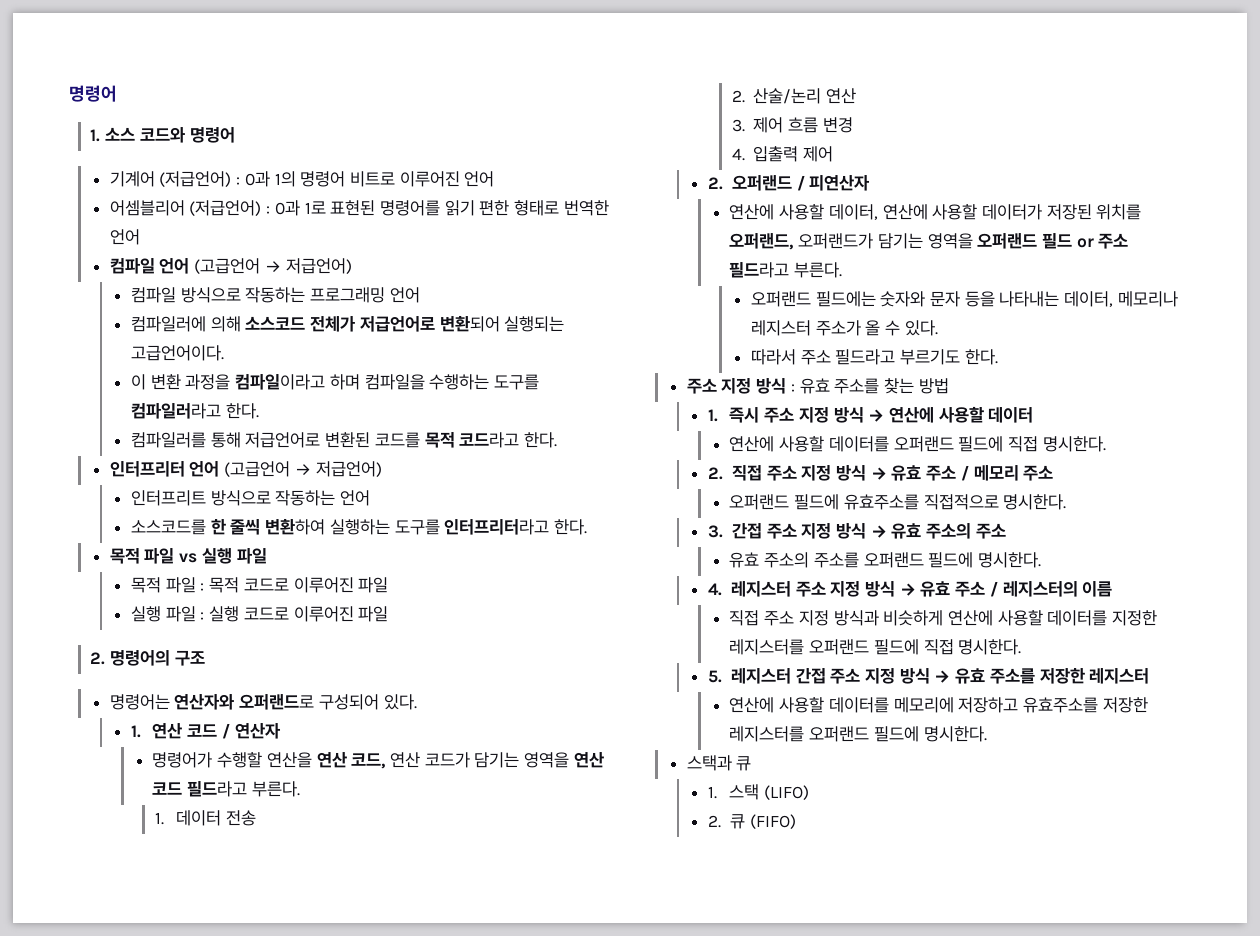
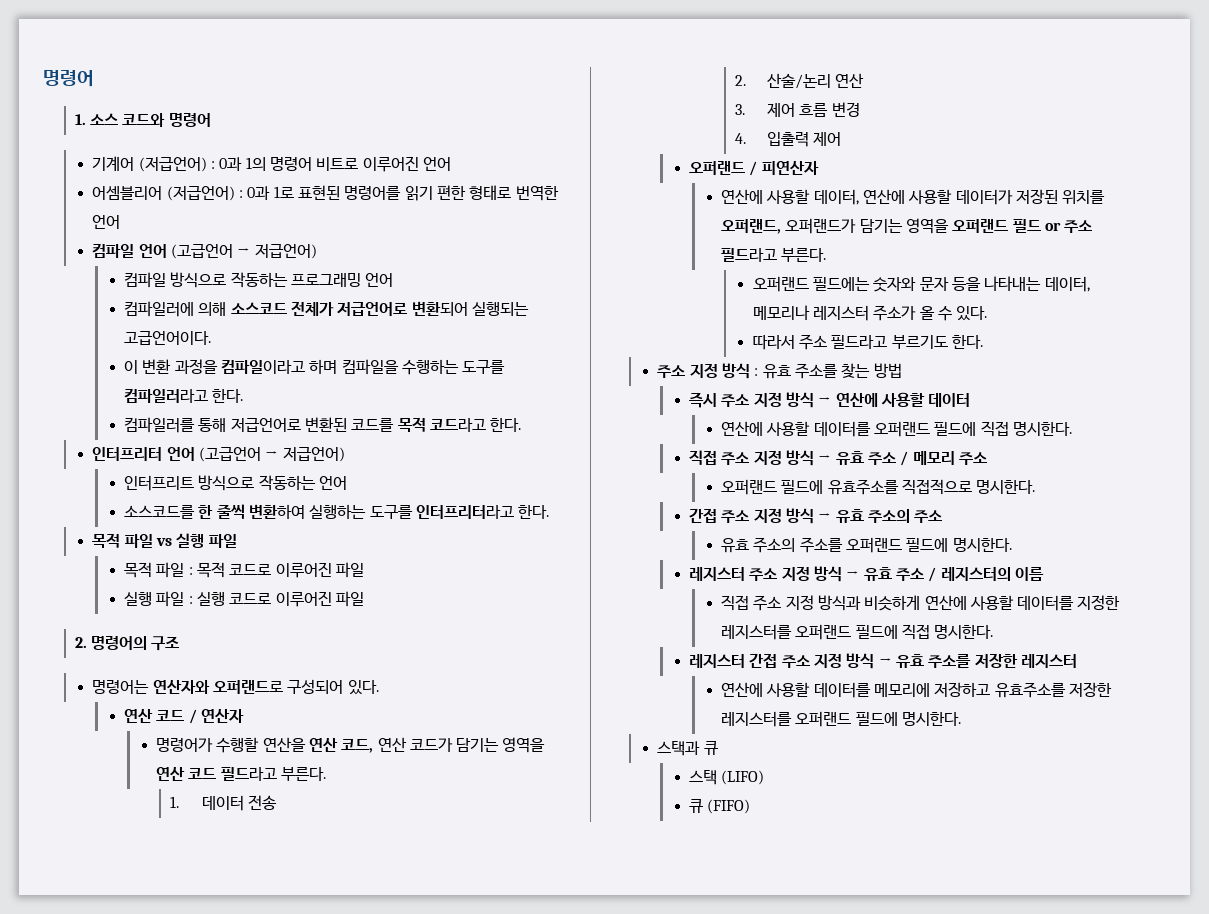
- 1. 연산 코드 / 연산자
+ 연산 코드 / 연산자
- 2. 오퍼랜드 / 피연산자
+ 오퍼랜드 / 피연산자
- 1. 즉시 주소 지정 방식 → 연산에 사용할 데이터
+ 즉시 주소 지정 방식 → 연산에 사용할 데이터
- 2. 직접 주소 지정 방식 → 유효 주소 / 메모리 주소
+ 직접 주소 지정 방식 → 유효 주소 / 메모리 주소
- 3. 간접 주소 지정 방식 → 유효 주소의 주소
+ 간접 주소 지정 방식 → 유효 주소의 주소
- 4. 레지스터 주소 지정 방식 → 유효 주소 / 레지스터의 이름
+ 레지스터 주소 지정 방식 → 유효 주소 / 레지스터의 이름
- 5. 레지스터 간접 주소 지정 방식 → 유효 주소를 저장한 레지스터
+ 레지스터 간접 주소 지정 방식 → 유효 주소를 저장한 레지스터
- 1. 스택 (LIFO)
+ 스택 (LIFO)
- 2. 큐 (FIFO)
+ 큐 (FIFO)

